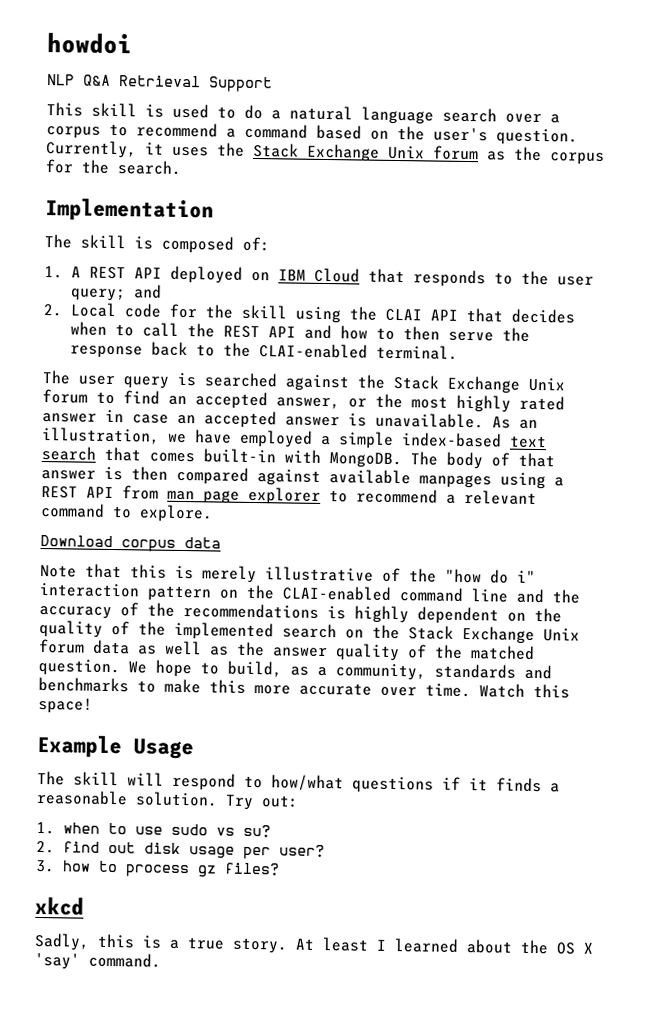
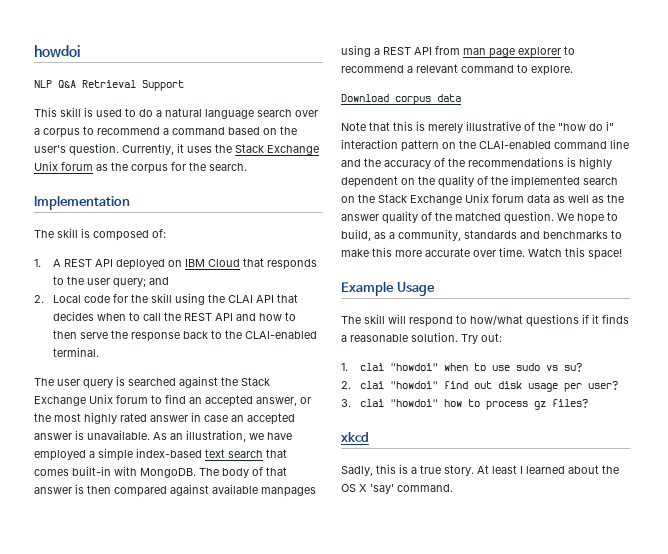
- 1. when to use sudo vs su?
+ 1. clai "howdoi" when to use sudo vs su?
- 2. find out disk usage per user?
+ 2. clai "howdoi" find out disk usage per user?
- 3. how to process gz files?
+ 3. clai "howdoi" how to process gz files?

